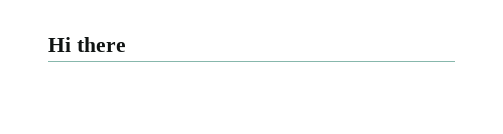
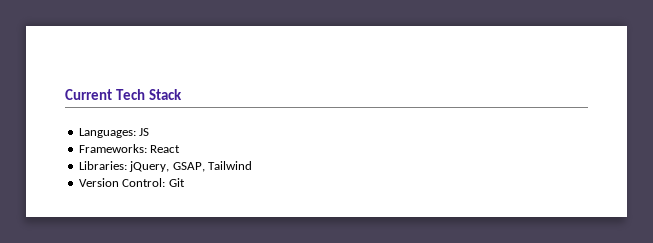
- Hi there
+ Current Tech Stack
+ Languages: JS
+ Frameworks: React
+ Libraries: jQuery, GSAP, Tailwind
+ Version Control: Git

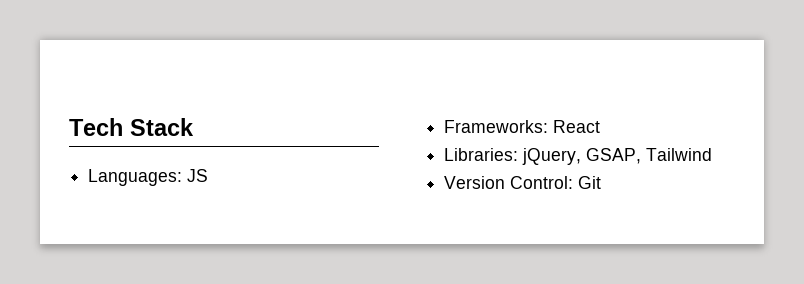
- Current Tech Stack
+ Tech Stack

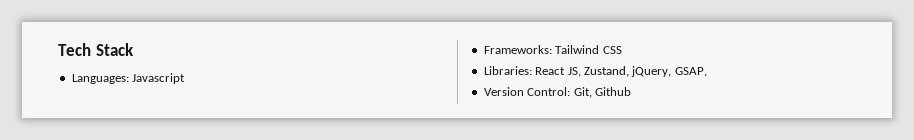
- Languages: JS
+ Languages: Javascript
- Frameworks: React
+ Frameworks: Tailwind CSS
- Libraries: jQuery, GSAP, Tailwind
+ Libraries: React JS, Zustand, jQuery, GSAP,
- Version Control: Git
+ Version Control: Git, Github

